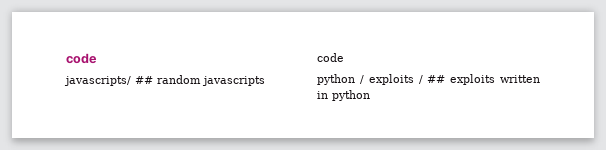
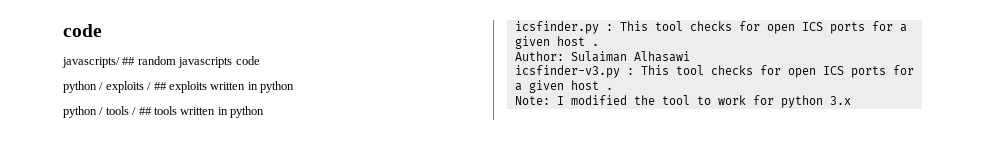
+ python / tools / ## tools written in python
+ icsfinder.py : This tool checks for open ICS ports for a given host .
+ Author: Sulaiman Alhasawi
+ icsfinder-v3.py : This tool checks for open ICS ports for a given host .
+ Note: I modified the tool to work for python 3.x

